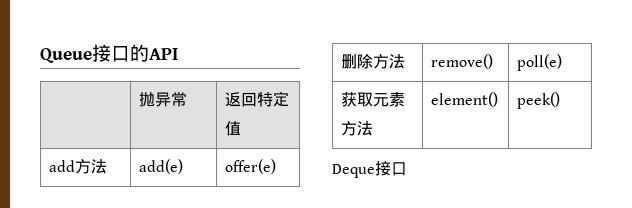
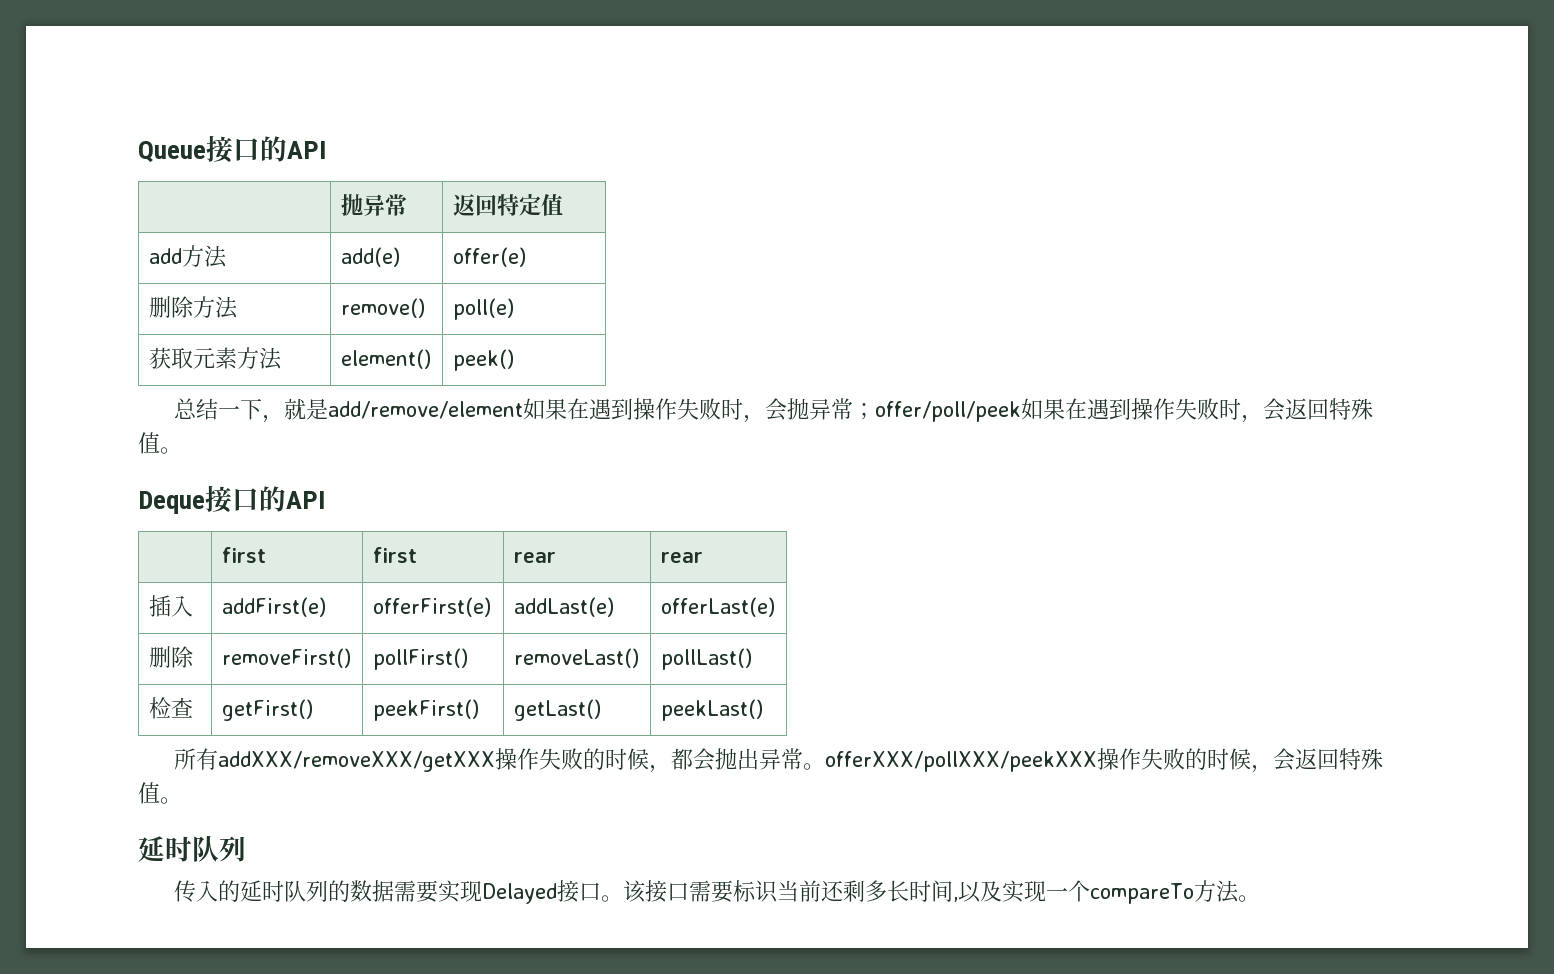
- Deque接口
+ 总结一下，就是add/remove/element如果在遇到操作失败时，会抛异常；offer/poll/peek如果在遇到操作失败时，会返回特殊值。
+ Deque接口的API
+ | first | first | rear | rear
+ 插入 | addFirst(e) | offerFirst(e) | addLast(e) | offerLast(e)
+ 删除 | removeFirst() | pollFirst() | removeLast() | pollLast()
+ 检查 | getFirst() | peekFirst() | getLast() | peekLast()
+ 所有addXXX/removeXXX/getXXX操作失败的时候，都会抛出异常。offerXXX/pollXXX/peekXXX操作失败的时候，会返回特殊值。
+ 延时队列
+ 传入的延时队列的数据需要实现Delayed接口。该接口需要标识当前还剩多长时间,以及实现一个compareTo方法。

